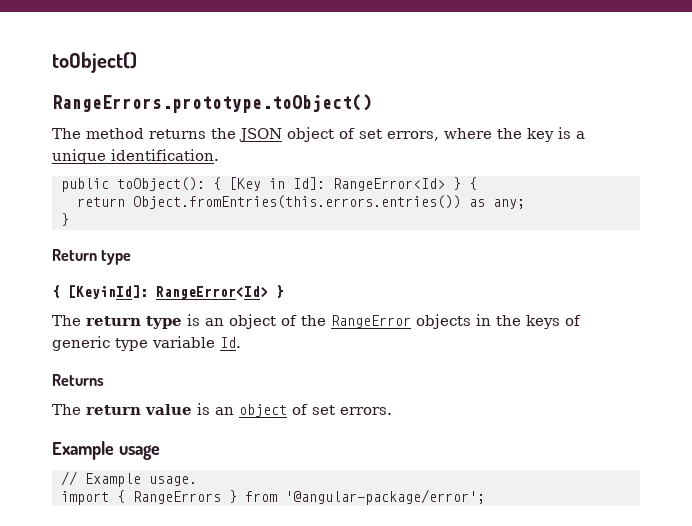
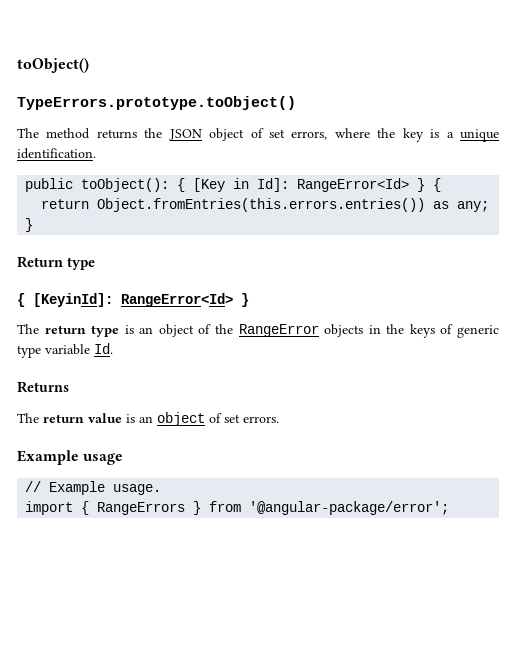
- RangeErrors.prototype.toObject()
+ TypeErrors.prototype.toObject()

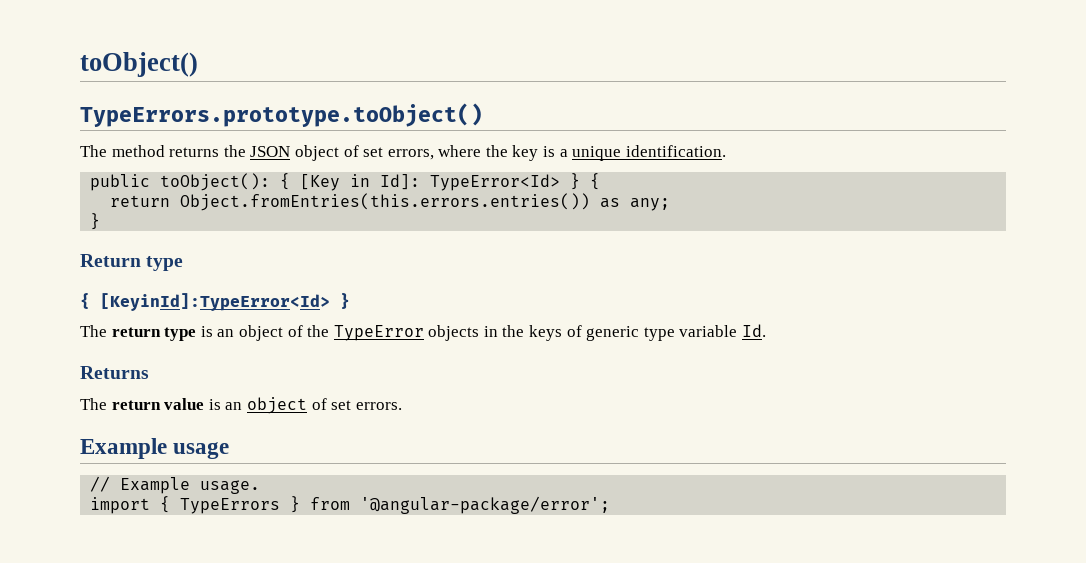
- public toObject(): { [Key in Id]: RangeError<Id> } {
+ public toObject(): { [Key in Id]: TypeError<Id> } {
- { [KeyinId]: RangeError<Id> }
+ { [KeyinId]:TypeError<Id> }
- The return type is an object of the RangeError objects in the keys of generic type variable Id.
+ The return type is an object of the TypeError objects in the keys of generic type variable Id.
- import { RangeErrors } from '@angular-package/error';
+ import { TypeErrors } from '@angular-package/error';

